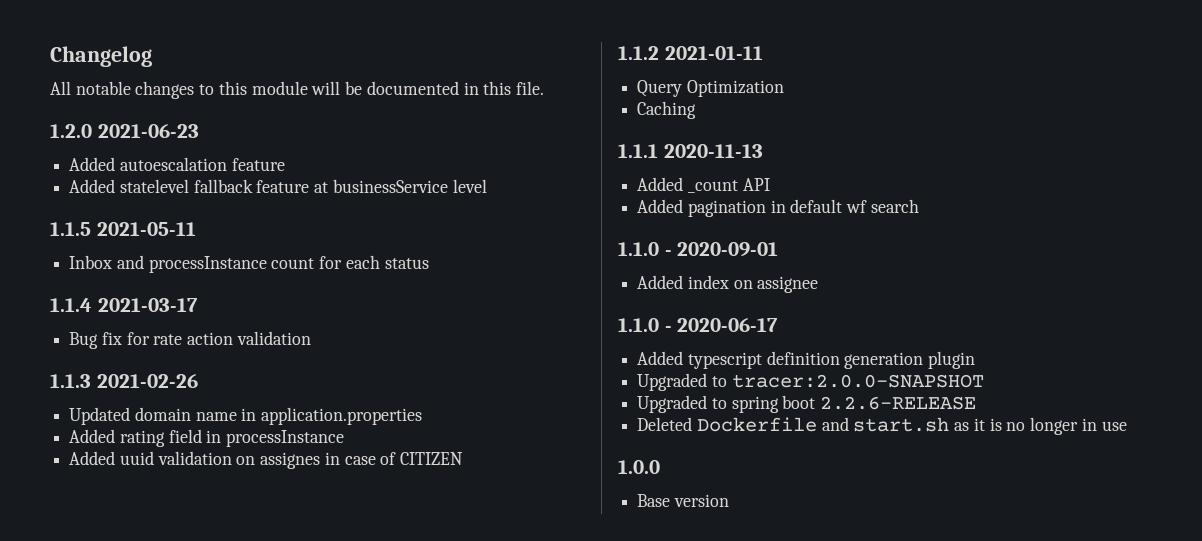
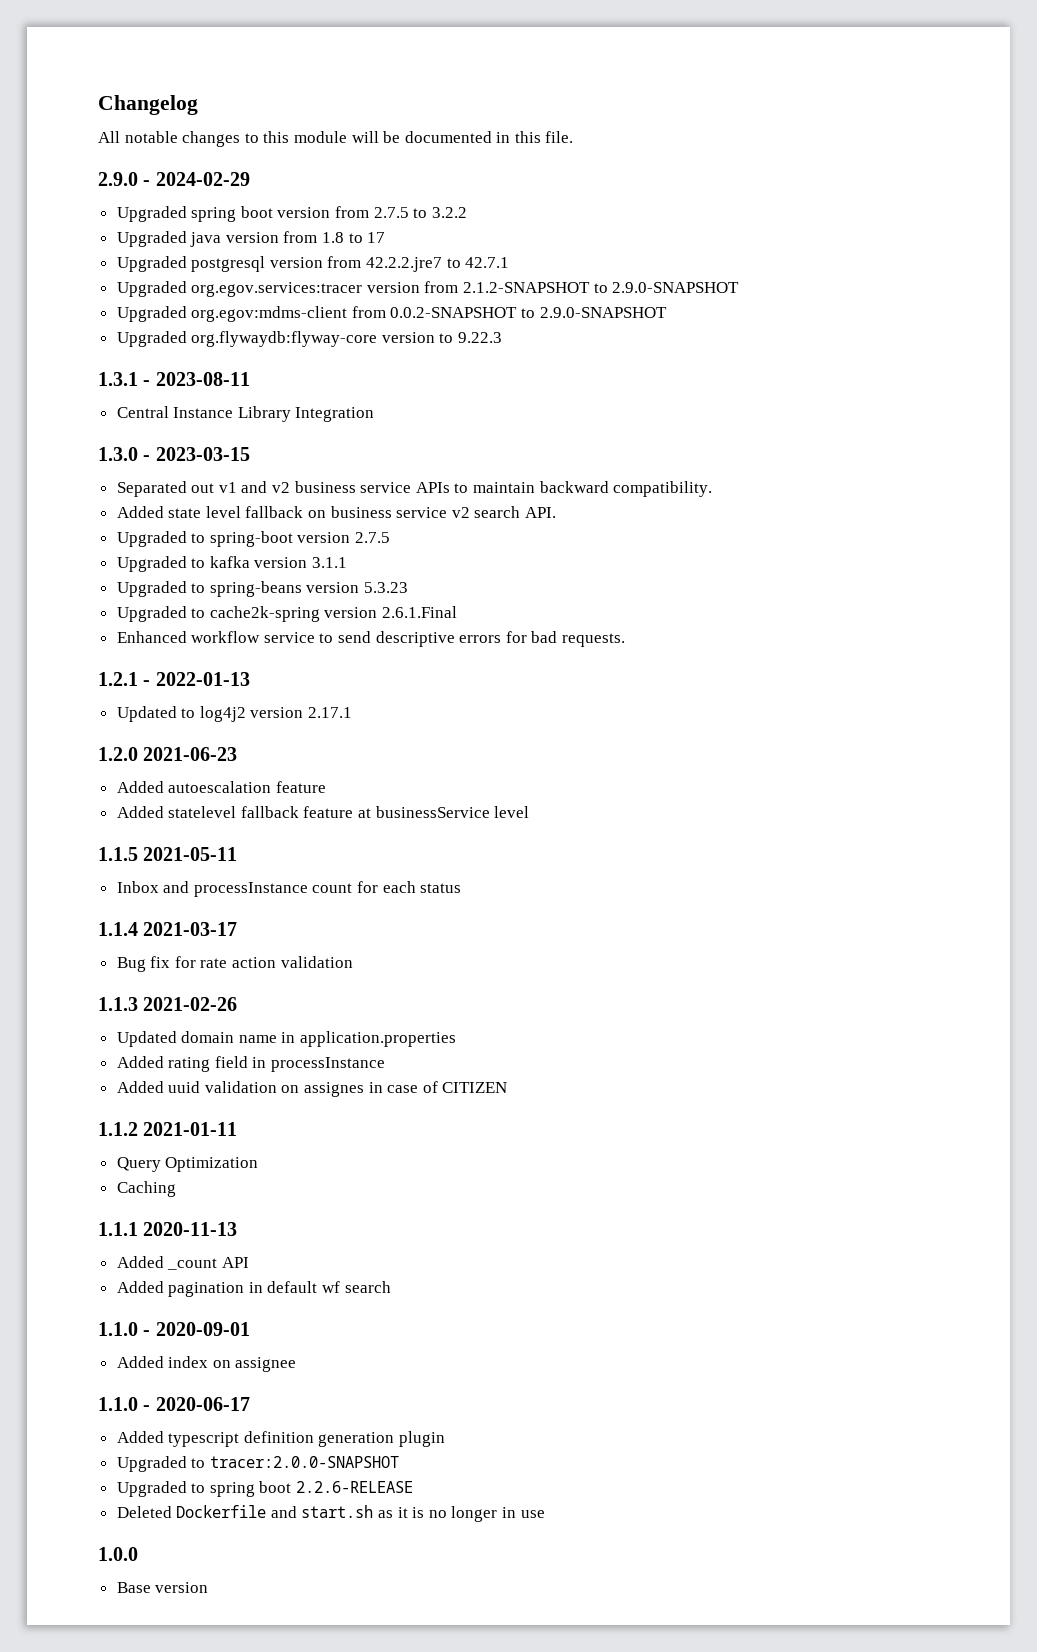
+ 2.9.0 - 2024-02-29
+ Upgraded spring boot version from 2.7.5 to 3.2.2
+ Upgraded java version from 1.8 to 17
+ Upgraded postgresql version from 42.2.2.jre7 to 42.7.1
+ Upgraded org.egov.services:tracer version from 2.1.2-SNAPSHOT to 2.9.0-SNAPSHOT
+ Upgraded org.egov:mdms-client from 0.0.2-SNAPSHOT to 2.9.0-SNAPSHOT
+ Upgraded org.flywaydb:flyway-core version to 9.22.3
+ 1.3.1 - 2023-08-11
+ Central Instance Library Integration
+ 1.3.0 - 2023-03-15
+ Separated out v1 and v2 business service APIs to maintain backward compatibility.
+ Added state level fallback on business service v2 search API.
+ Upgraded to spring-boot version 2.7.5
+ Upgraded to kafka version 3.1.1
+ Upgraded to spring-beans version 5.3.23
+ Upgraded to cache2k-spring version 2.6.1.Final
+ Enhanced workflow service to send descriptive errors for bad requests.
+ 1.2.1 - 2022-01-13
+ Updated to log4j2 version 2.17.1

